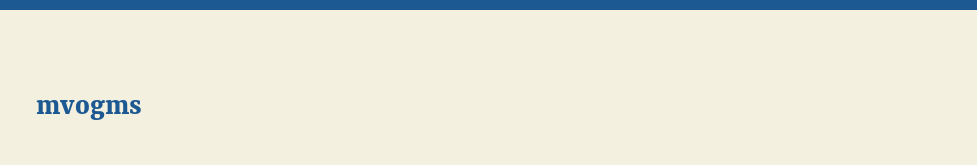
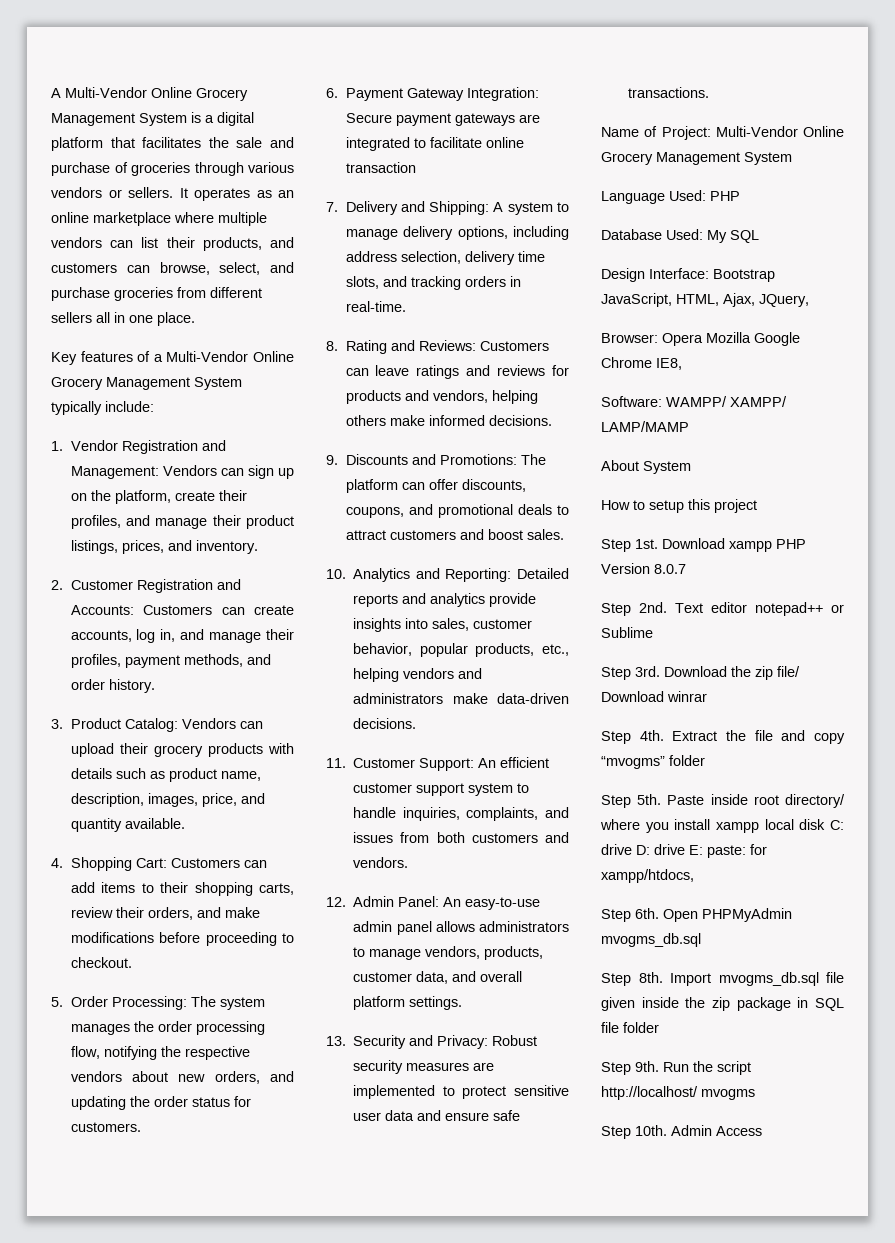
- mvogms
+ A Multi-Vendor Online Grocery Management System is a digital platform that facilitates the sale and purchase of groceries through various vendors or sellers. It operates as an online marketplace where multiple vendors can list their products, and customers can browse, select, and purchase groceries from different sellers all in one place.
+ Key features of a Multi-Vendor Online Grocery Management System typically include:
+ 1. Vendor Registration and Management: Vendors can sign up on the platform, create their profiles, and manage their product listings, prices, and inventory.
+ 2. Customer Registration and Accounts: Customers can create accounts, log in, and manage their profiles, payment methods, and order history.
+ 3. Product Catalog: Vendors can upload their grocery products with details such as product name, description, images, price, and quantity available.
+ 4. Shopping Cart: Customers can add items to their shopping carts, review their orders, and make modifications before proceeding to checkout.
+ 5. Order Processing: The system manages the order processing flow, notifying the respective vendors about new orders, and updating the order status for customers.
+ 6. Payment Gateway Integration: Secure payment gateways are integrated to facilitate online transaction
+ 7. Delivery and Shipping: A system to manage delivery options, including address selection, delivery time slots, and tracking orders in real-time.
+ 8. Rating and Reviews: Customers can leave ratings and reviews for products and vendors, helping others make informed decisions.
+ 9. Discounts and Promotions: The platform can offer discounts, coupons, and promotional deals to attract customers and boost sales.
+ 10. Analytics and Reporting: Detailed reports and analytics provide insights into sales, customer behavior, popular products, etc., helping vendors and administrators make data-driven decisions.
+ 11. Customer Support: An efficient customer support system to handle inquiries, complaints, and issues from both customers and vendors.
+ 12. Admin Panel: An easy-to-use admin panel allows administrators to manage vendors, products, customer data, and overall platform settings.
+ 13. Security and Privacy: Robust security measures are implemented to protect sensitive user data and ensure safe transactions.
+ Name of Project: Multi-Vendor Online Grocery Management System
+ Language Used: PHP
+ Database Used: My SQL
+ Design Interface: Bootstrap JavaScript, HTML, Ajax, JQuery,
+ Browser: Opera Mozilla Google Chrome IE8,
+ Software: WAMPP/ XAMPP/ LAMP/MAMP
+ About System
+ How to setup this project
+ Step 1st. Download xampp PHP Version 8.0.7
+ Step 2nd. Text editor notepad++ or Sublime
+ Step 3rd. Download the zip file/ Download winrar
+ Step 4th. Extract the file and copy “mvogms” folder
+ Step 5th. Paste inside root directory/ where you install xampp local disk C: drive D: drive E: paste: for xampp/htdocs,
+ Step 6th. Open PHPMyAdmin mvogms_db.sql
+ Step 8th. Import mvogms_db.sql file given inside the zip package in SQL file folder
+ Step 9th. Run the script http://localhost/ mvogms
+ Step 10th. Admin Access

